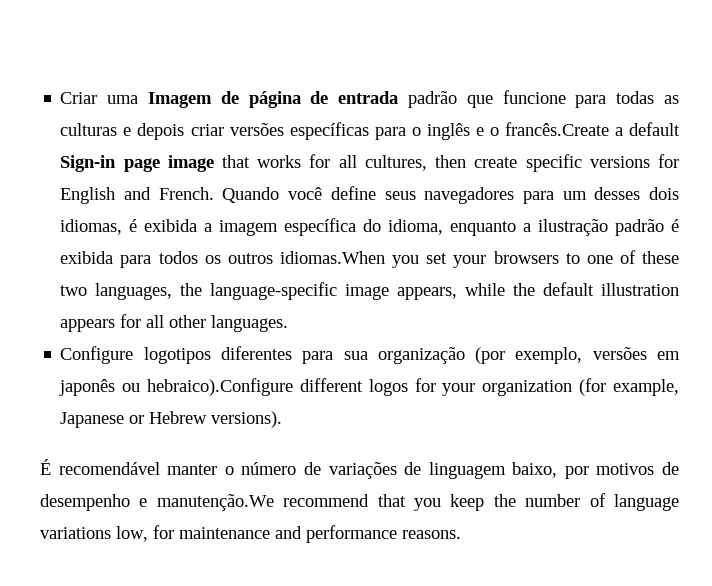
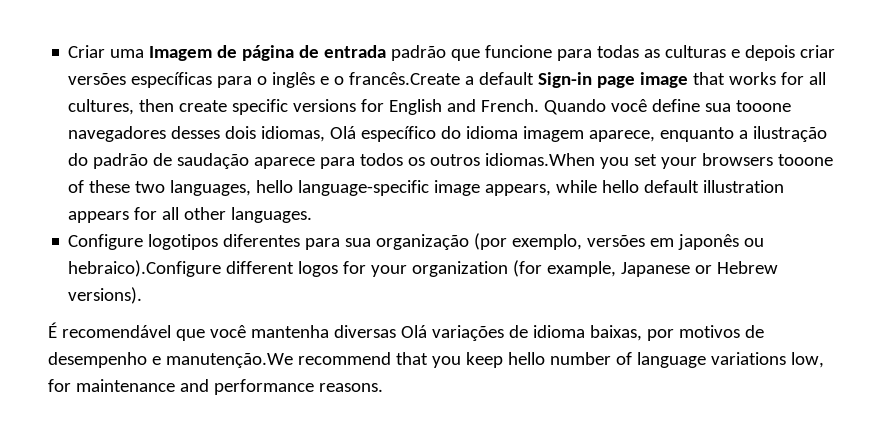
- Quando você define seus navegadores para um desses dois idiomas, é exibida a imagem específica do idioma, enquanto a ilustração padrão é exibida para todos os outros idiomas.When you set your browsers to one of these two languages, the language-specific image appears, while the default illustration appears for all other languages.
+ Quando você define sua tooone navegadores desses dois idiomas, Olá específico do idioma imagem aparece, enquanto a ilustração do padrão de saudação aparece para todos os outros idiomas.When you set your browsers tooone of these two languages, hello language-specific image appears, while hello default illustration appears for all other languages.
- É recomendável manter o número de variações de linguagem baixo, por motivos de desempenho e manutenção.We recommend that you keep the number of language variations low, for maintenance and performance reasons.
+ É recomendável que você mantenha diversas Olá variações de idioma baixas, por motivos de desempenho e manutenção.We recommend that you keep hello number of language variations low, for maintenance and performance reasons.

